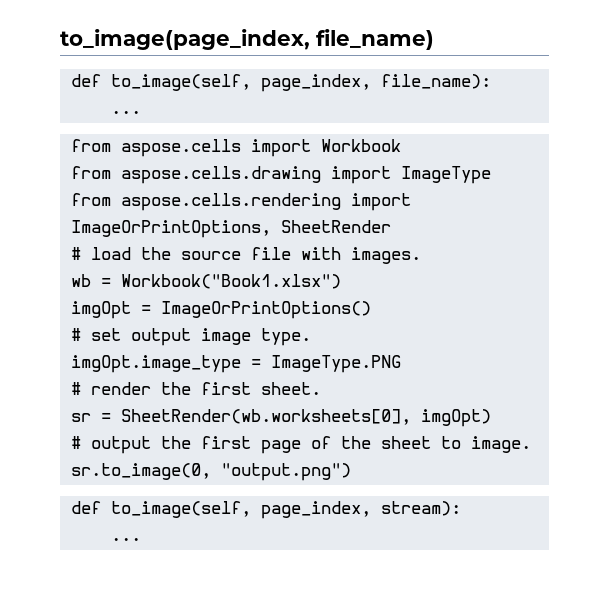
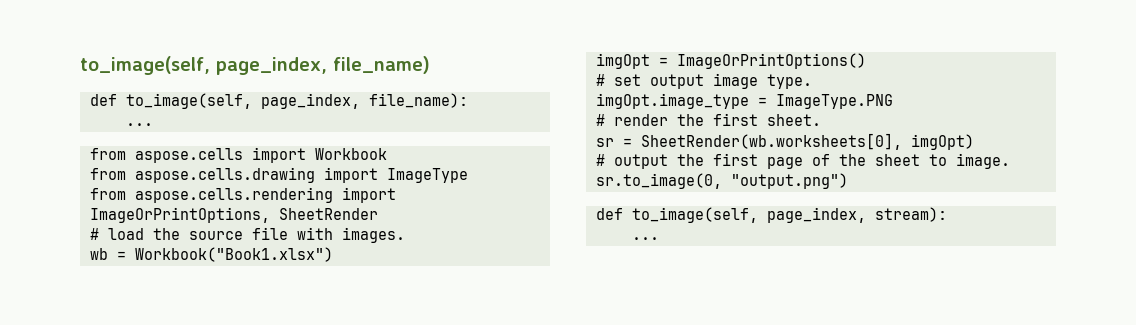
- to_image(page_index, file_name)
+ to_image(self, page_index, file_name)

